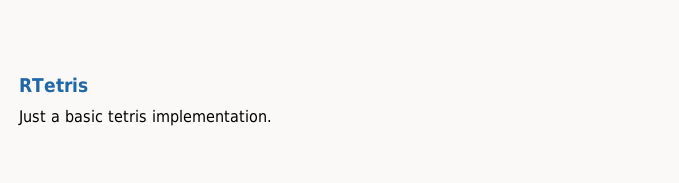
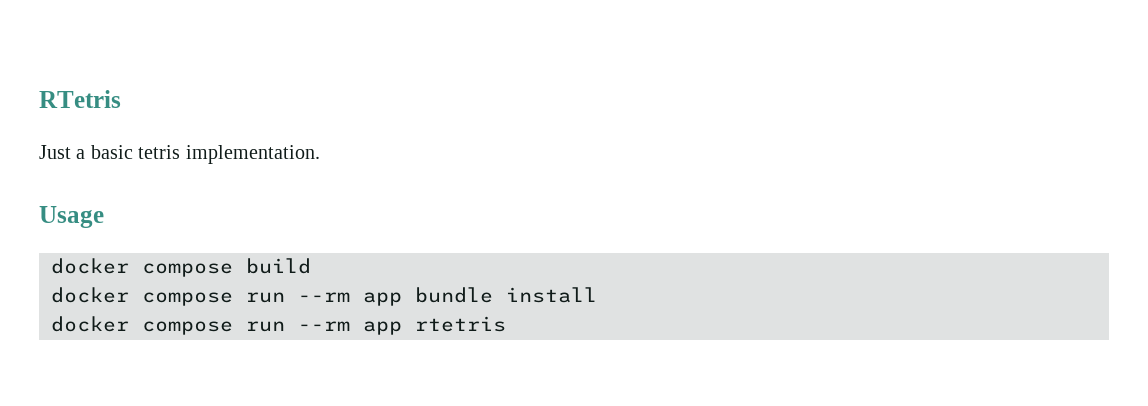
+ Usage
+ docker compose build
+ docker compose run --rm app bundle install
+ docker compose run --rm app rtetris

